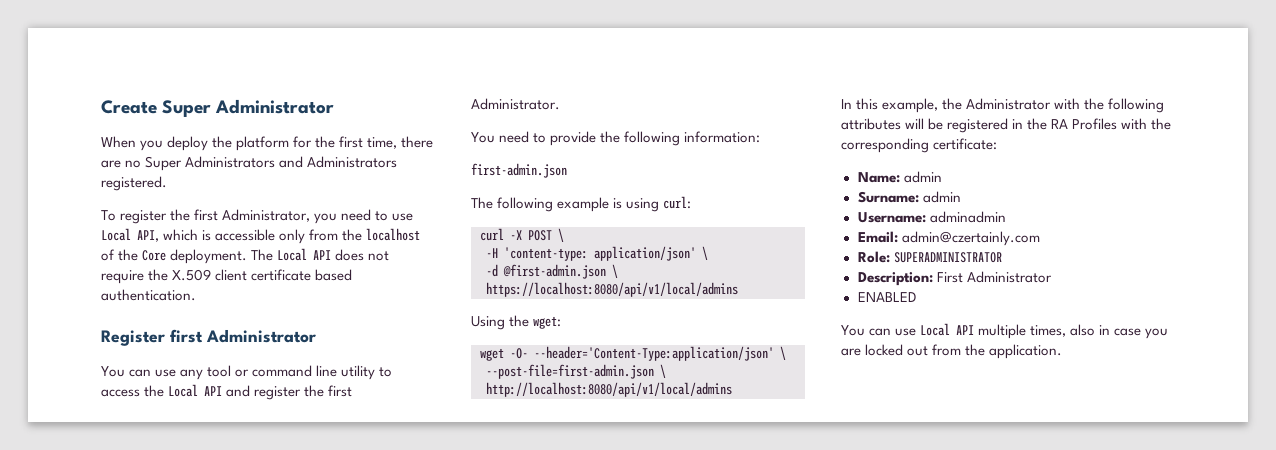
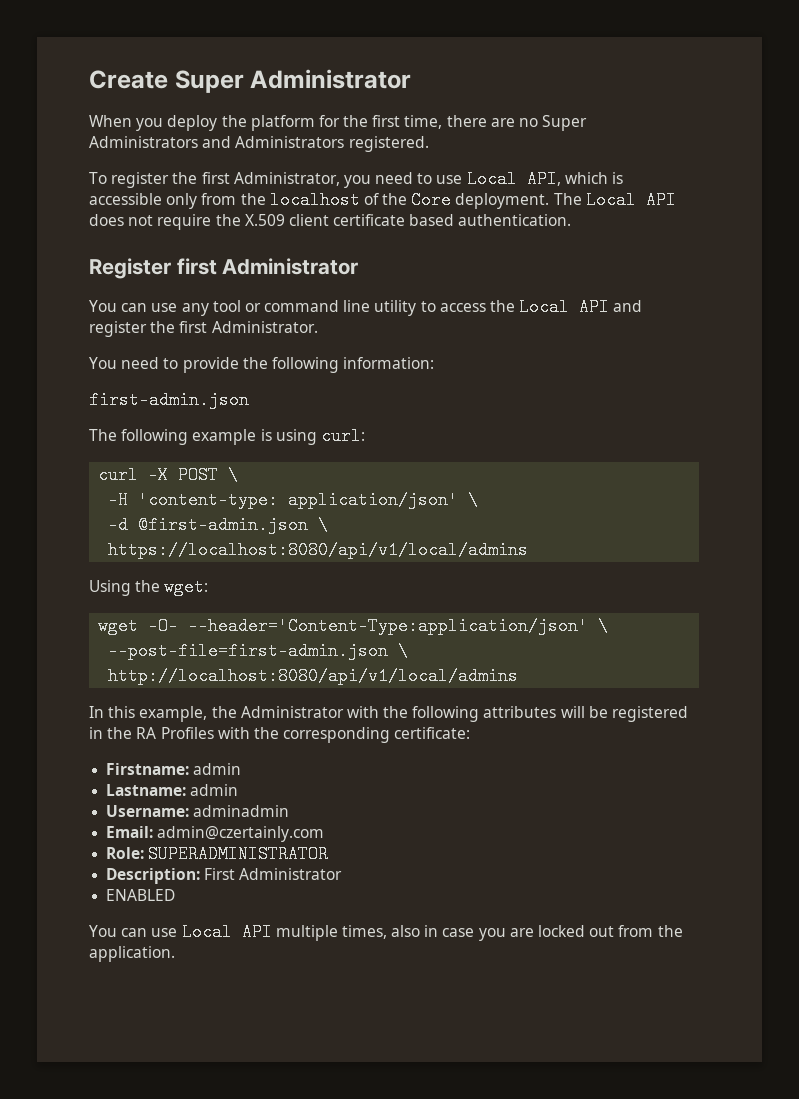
- Name: admin
- Surname: admin
+ Firstname: admin
+ Lastname: admin

